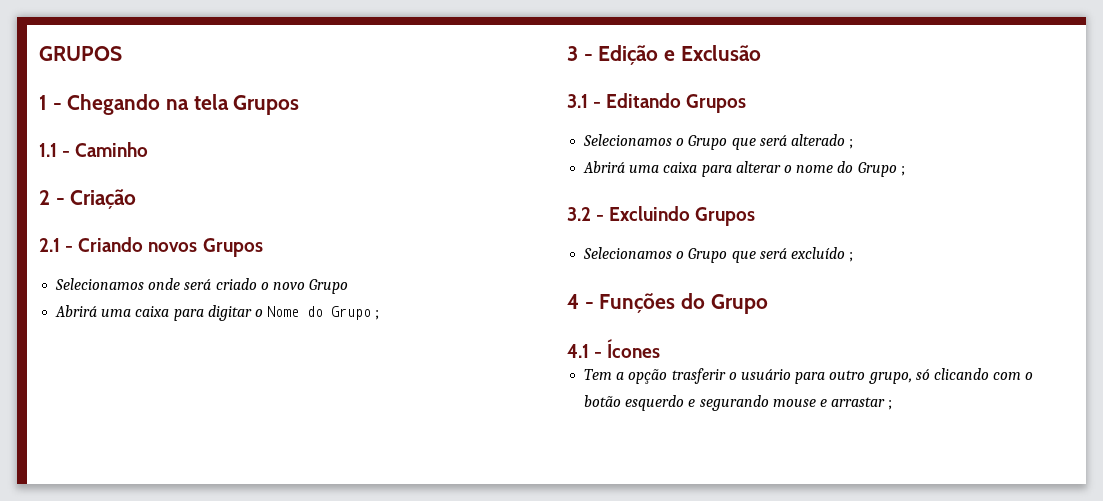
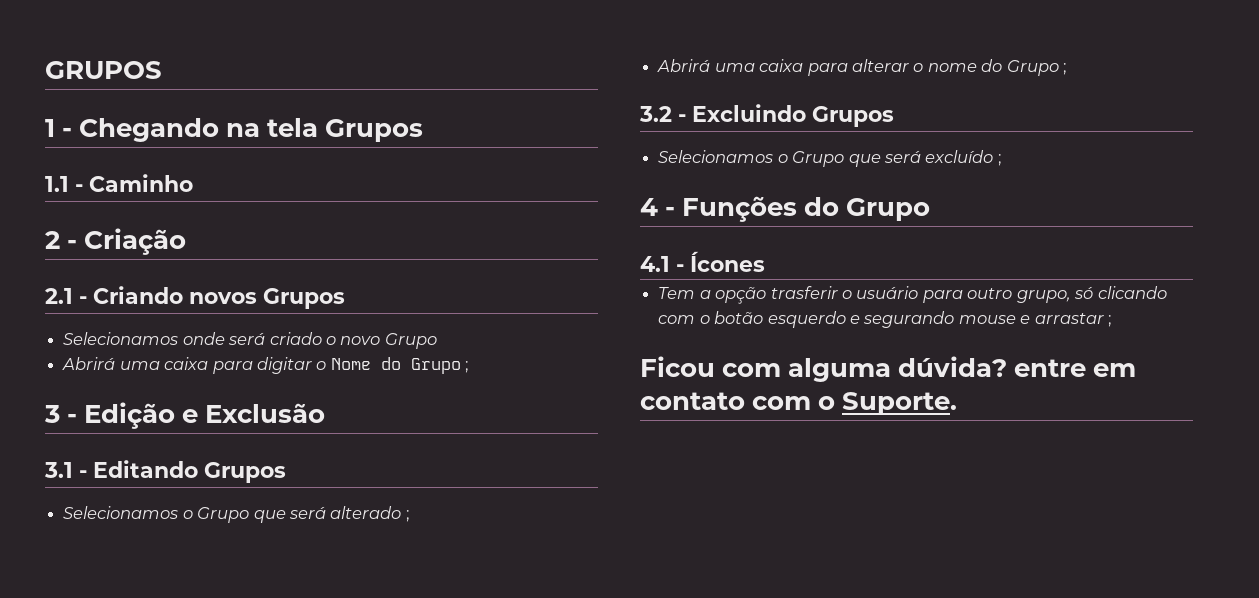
+ Ficou com alguma dúvida? entre em contato com o Suporte.

